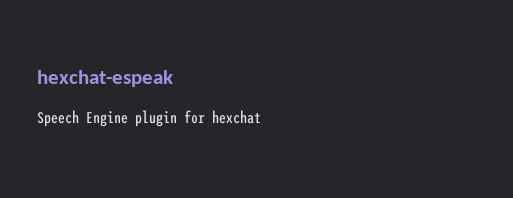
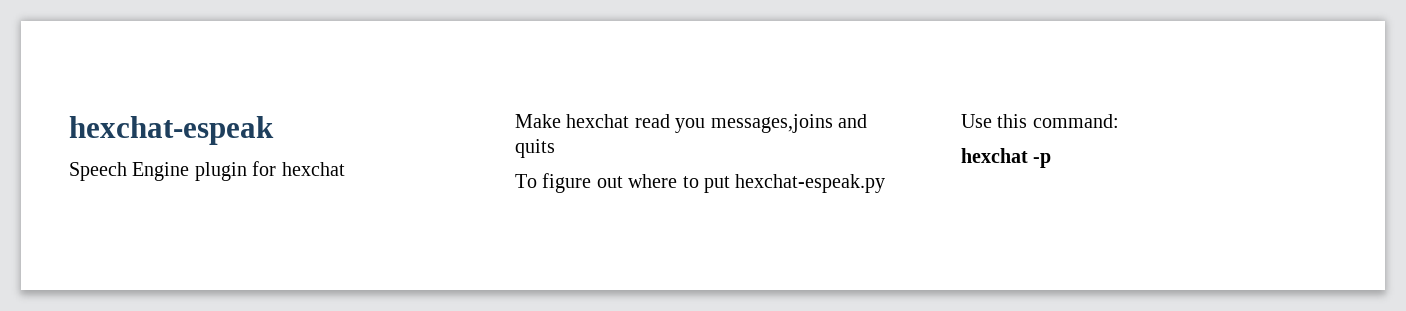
+ Make hexchat read you messages,joins and quits
+ To figure out where to put hexchat-espeak.py Use this command:
+ hexchat -p

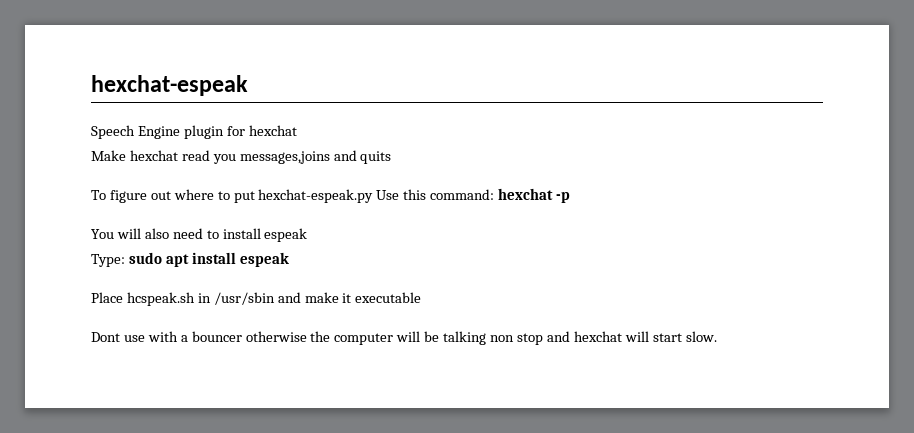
- To figure out where to put hexchat-espeak.py Use this command:
- hexchat -p
+ To figure out where to put hexchat-espeak.py Use this command: hexchat -p
+ You will also need to install espeak
+ Type: sudo apt install espeak
+ Place hcspeak.sh in /usr/sbin and make it executable
+ Dont use with a bouncer otherwise the computer will be talking non stop and hexchat will start slow.

